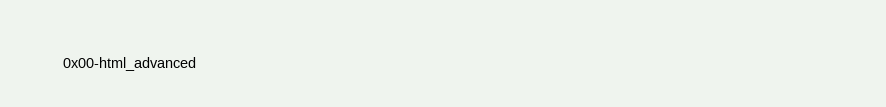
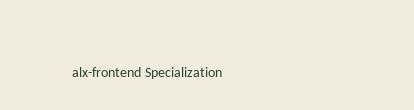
- 0x00-html_advanced
+ alx-frontend Specialization

